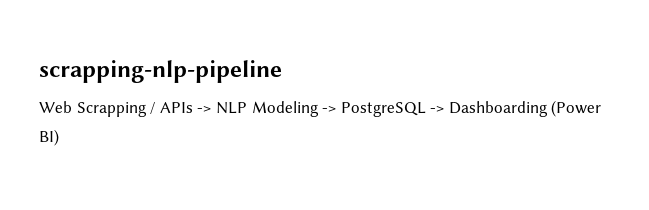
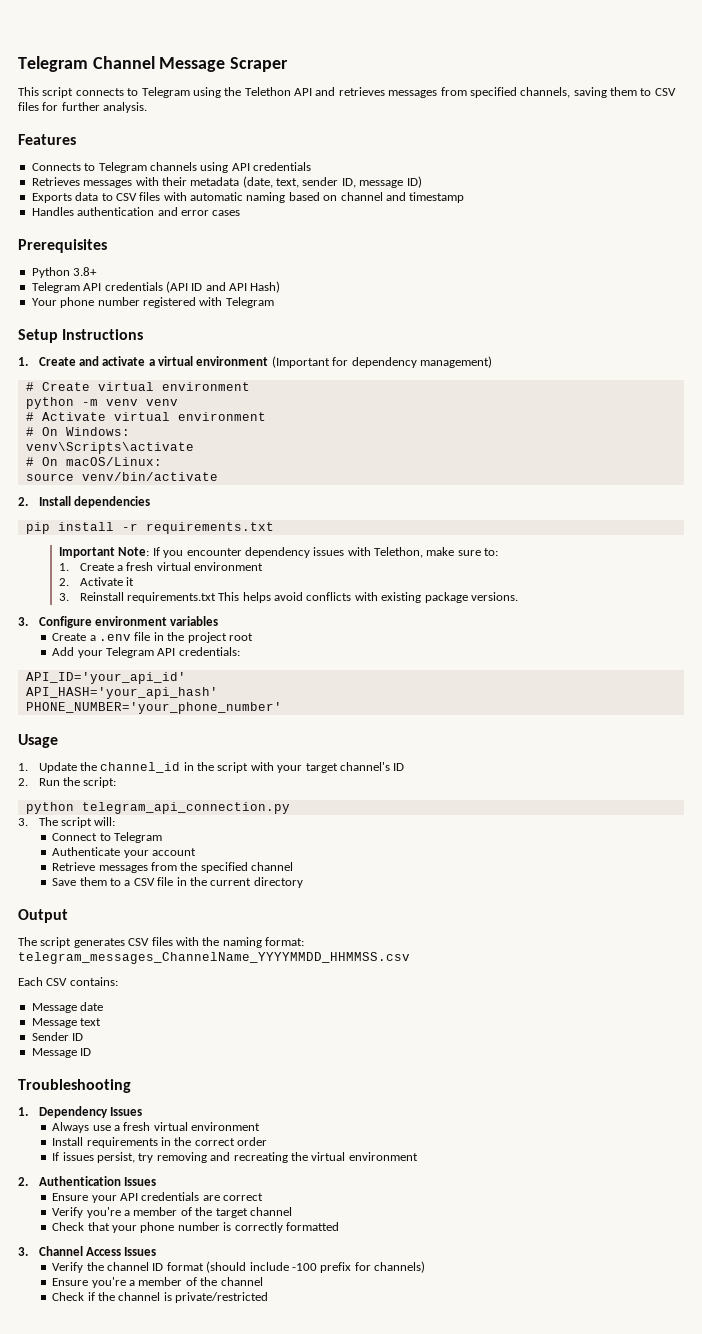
- scrapping-nlp-pipeline
- Web Scrapping / APIs -> NLP Modeling -> PostgreSQL -> Dashboarding (Power BI)
+ Telegram Channel Message Scraper
+ This script connects to Telegram using the Telethon API and retrieves messages from specified channels, saving them to CSV files for further analysis.
+ Features
+ Connects to Telegram channels using API credentials
+ Retrieves messages with their metadata (date, text, sender ID, message ID)
+ Exports data to CSV files with automatic naming based on channel and timestamp
+ Handles authentication and error cases
+ Prerequisites
+ Python 3.8+
+ Telegram API credentials (API ID and API Hash)
+ Your phone number registered with Telegram
+ Setup Instructions
+ 1. Create and activate a virtual environment (Important for dependency management)
+ # Create virtual environment
+ python -m venv venv
+ # Activate virtual environment
+ # On Windows:
+ venv\Scripts\activate
+ # On macOS/Linux:
+ source venv/bin/activate
+ 2. Install dependencies
+ pip install -r requirements.txt
+ Important Note: If you encounter dependency issues with Telethon, make sure to:
+ 1. Create a fresh virtual environment
+ 2. Activate it
+ 3. Reinstall requirements.txt This helps avoid conflicts with existing package versions.
+ 3. Configure environment variables
+ Create a .env file in the project root
+ Add your Telegram API credentials:
+ API_ID='your_api_id'
+ API_HASH='your_api_hash'
+ PHONE_NUMBER='your_phone_number'
+ Usage
+ 1. Update the channel_id in the script with your target channel's ID
+ 2. Run the script:
+ python telegram_api_connection.py
+ 3. The script will:
+ Connect to Telegram
+ Authenticate your account
+ Retrieve messages from the specified channel
+ Save them to a CSV file in the current directory
+ Output
+ The script generates CSV files with the naming format: telegram_messages_ChannelName_YYYYMMDD_HHMMSS.csv
+ Each CSV contains:
+ Message date
+ Message text
+ Sender ID
+ Message ID
+ Troubleshooting
+ 1. Dependency Issues
+ Always use a fresh virtual environment
+ Install requirements in the correct order
+ If issues persist, try removing and recreating the virtual environment
+ 2. Authentication Issues
+ Ensure your API credentials are correct
+ Verify you're a member of the target channel
+ Check that your phone number is correctly formatted
+ 3. Channel Access Issues
+ Verify the channel ID format (should include -100 prefix for channels)
+ Ensure you're a member of the channel
+ Check if the channel is private/restricted

